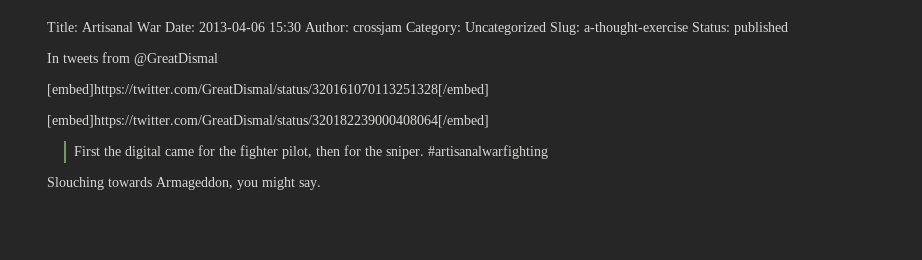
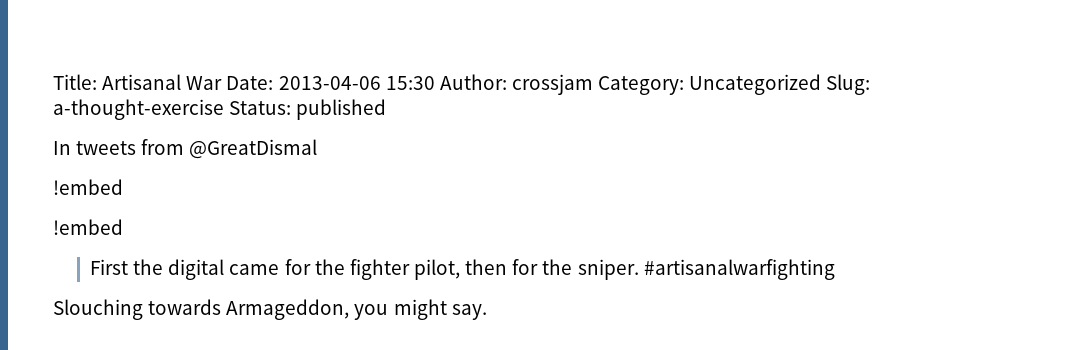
  In tweets from @GreatDismal
- [embed]https://twitter.com/GreatDismal/status/320161070113251328[/embed]
- [embed]https://twitter.com/GreatDismal/status/320182239000408064[/embed]
+ !embed
+ !embed

